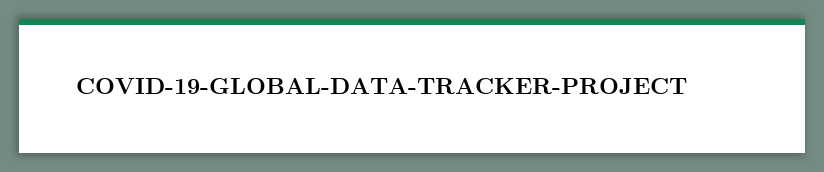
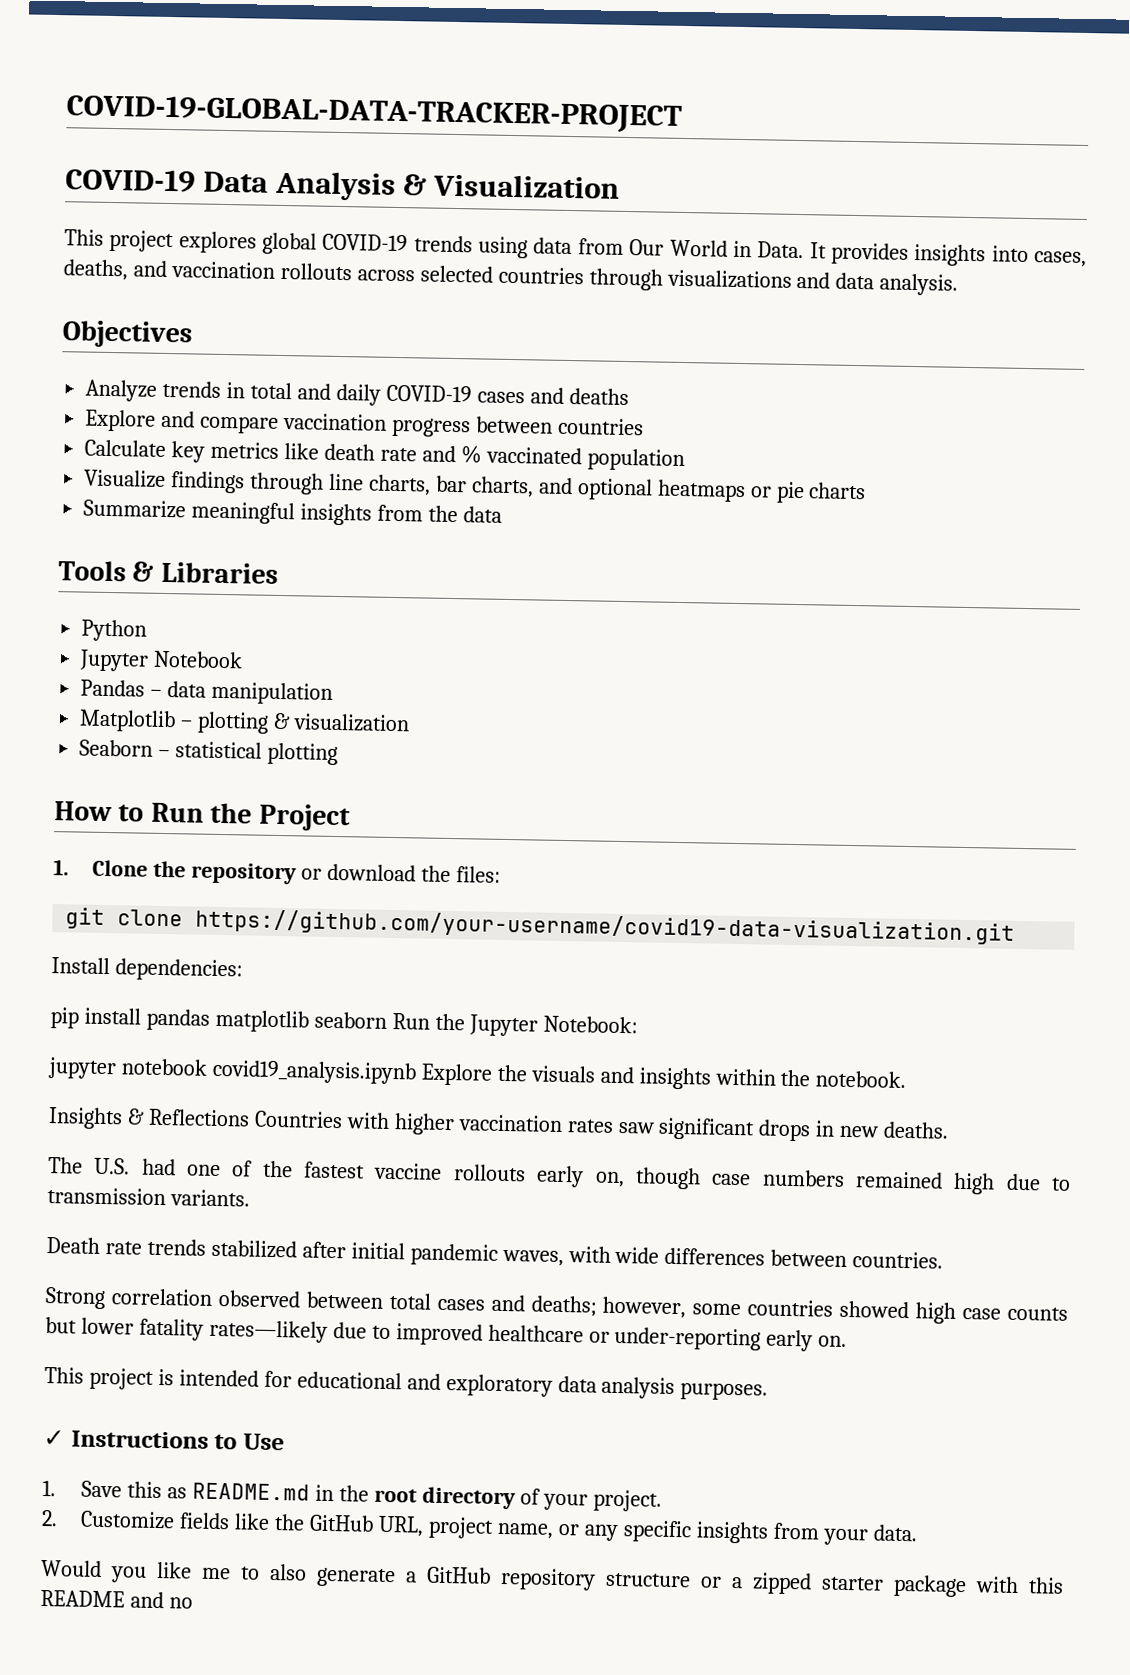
+ COVID-19 Data Analysis & Visualization
+ This project explores global COVID-19 trends using data from Our World in Data. It provides insights into cases, deaths, and vaccination rollouts across selected countries through visualizations and data analysis.
+ Objectives
+ Analyze trends in total and daily COVID-19 cases and deaths
+ Explore and compare vaccination progress between countries
+ Calculate key metrics like death rate and % vaccinated population
+ Visualize findings through line charts, bar charts, and optional heatmaps or pie charts
+ Summarize meaningful insights from the data
+ Tools & Libraries
+ Python
+ Jupyter Notebook
+ Pandas – data manipulation
+ Matplotlib – plotting & visualization
+ Seaborn – statistical plotting
+ How to Run the Project
+ 1. Clone the repository or download the files:
+ git clone https://github.com/your-username/covid19-data-visualization.git
+ Install dependencies:
+ pip install pandas matplotlib seaborn Run the Jupyter Notebook:
+ jupyter notebook covid19_analysis.ipynb Explore the visuals and insights within the notebook.
+ Insights & Reflections Countries with higher vaccination rates saw significant drops in new deaths.
+ The U.S. had one of the fastest vaccine rollouts early on, though case numbers remained high due to transmission variants.
+ Death rate trends stabilized after initial pandemic waves, with wide differences between countries.
+ Strong correlation observed between total cases and deaths; however, some countries showed high case counts but lower fatality rates—likely due to improved healthcare or under-reporting early on.
+ This project is intended for educational and exploratory data analysis purposes.
+ ✓ Instructions to Use
+ 1. Save this as README.md in the root directory of your project.
+ 2. Customize fields like the GitHub URL, project name, or any specific insights from your data.
+ Would you like me to also generate a GitHub repository structure or a zipped starter package with this README and no

